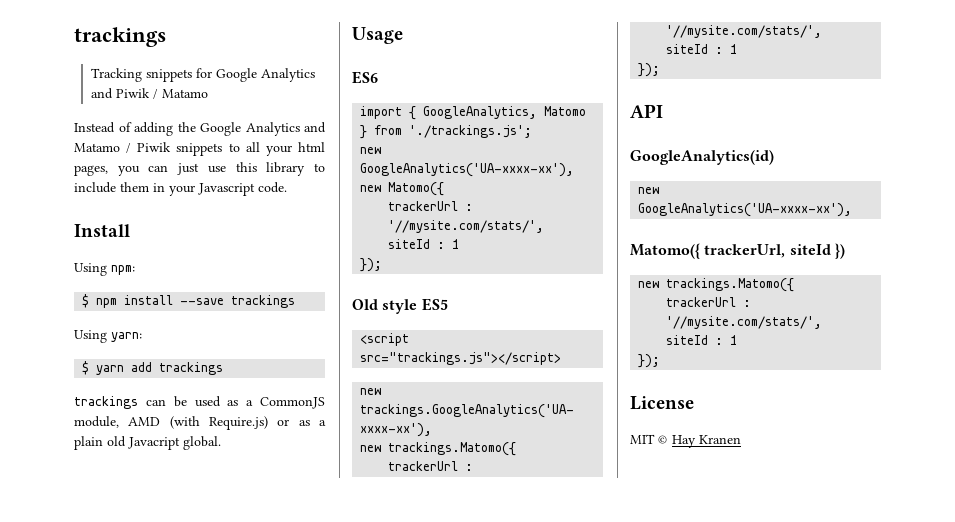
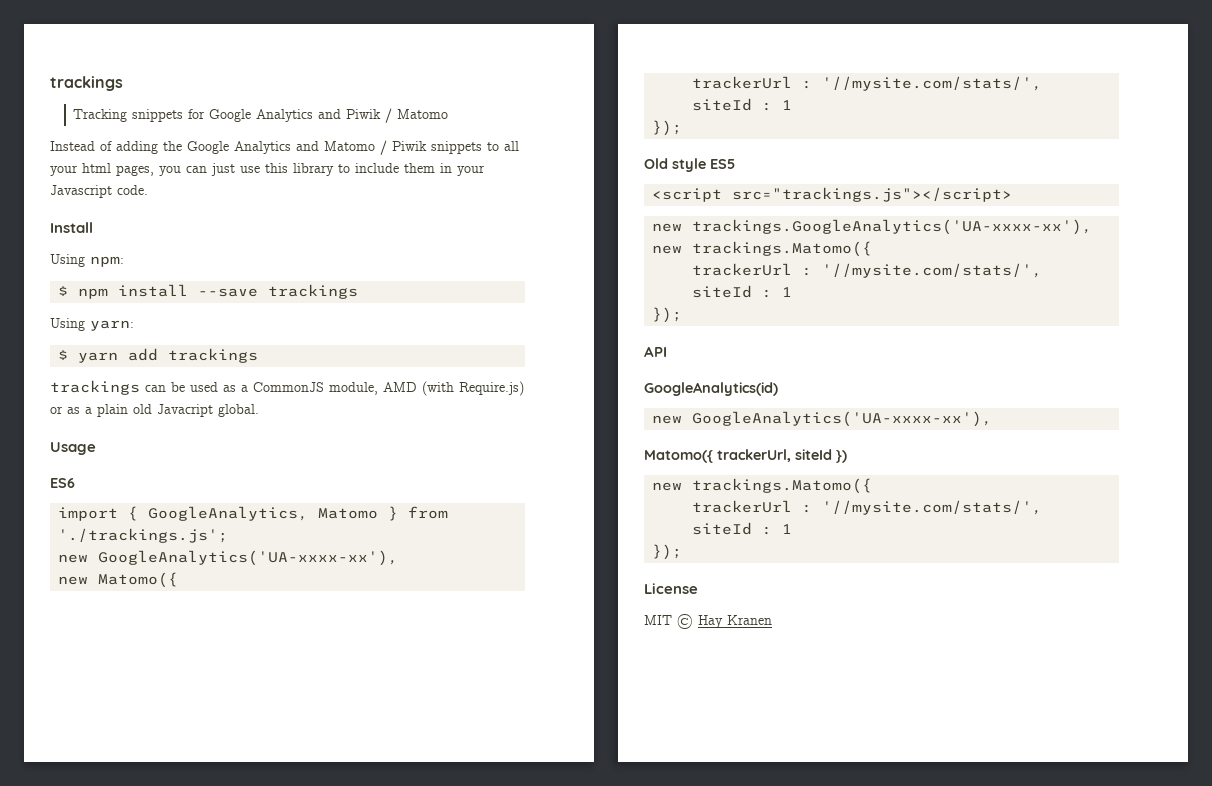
- Tracking snippets for Google Analytics and Piwik / Matamo
+ Tracking snippets for Google Analytics and Piwik / Matomo
- Instead of adding the Google Analytics and Matamo / Piwik snippets to all your html pages, you can just use this library to include them in your Javascript code.
+ Instead of adding the Google Analytics and Matomo / Piwik snippets to all your html pages, you can just use this library to include them in your Javascript code.

